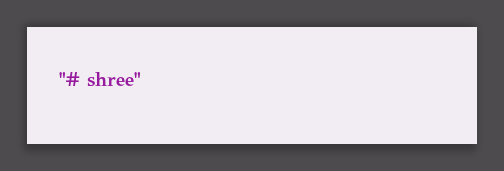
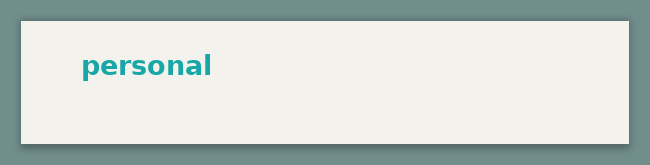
- "# shree"
+ personal

